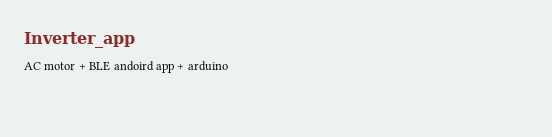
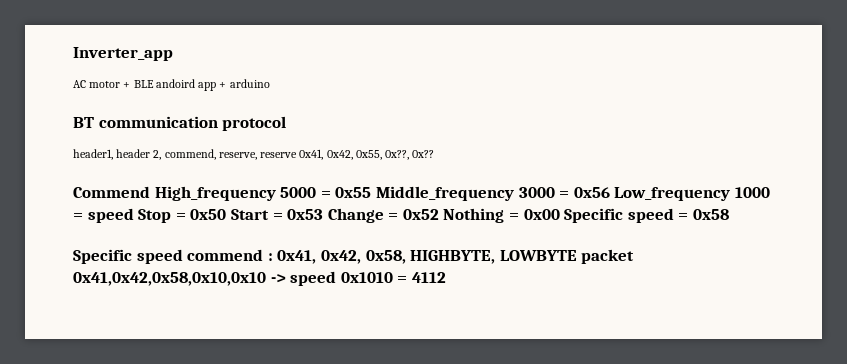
+ BT communication protocol
+ header1, header 2, commend, reserve, reserve 0x41, 0x42, 0x55, 0x??, 0x??
+ Commend High_frequency 5000 = 0x55 Middle_frequency 3000 = 0x56 Low_frequency 1000 = speed Stop = 0x50 Start = 0x53 Change = 0x52 Nothing = 0x00 Specific speed = 0x58
+ Specific speed commend : 0x41, 0x42, 0x58, HIGHBYTE, LOWBYTE packet 0x41,0x42,0x58,0x10,0x10 -> speed 0x1010 = 4112

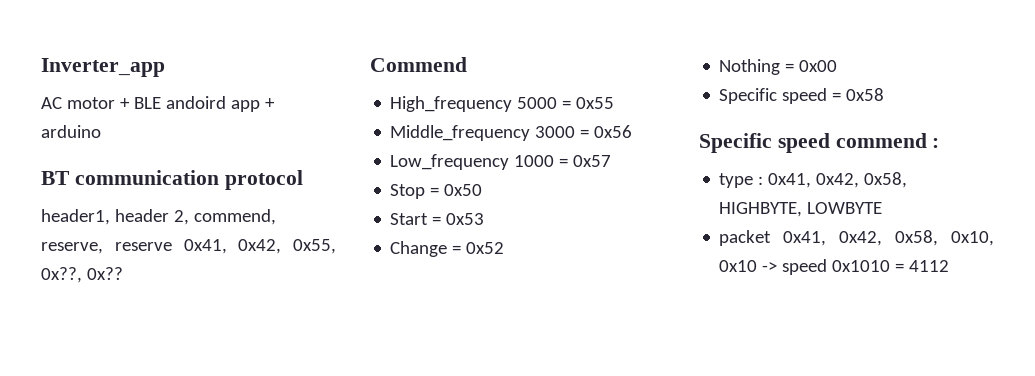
- Commend High_frequency 5000 = 0x55 Middle_frequency 3000 = 0x56 Low_frequency 1000 = speed Stop = 0x50 Start = 0x53 Change = 0x52 Nothing = 0x00 Specific speed = 0x58
+ Commend
+ High_frequency 5000 = 0x55
+ Middle_frequency 3000 = 0x56
+ Low_frequency 1000 = 0x57
+ Stop = 0x50
+ Start = 0x53
+ Change = 0x52
+ Nothing = 0x00
+ Specific speed = 0x58
- Specific speed commend : 0x41, 0x42, 0x58, HIGHBYTE, LOWBYTE packet 0x41,0x42,0x58,0x10,0x10 -> speed 0x1010 = 4112
+ Specific speed commend :
+ type : 0x41, 0x42, 0x58, HIGHBYTE, LOWBYTE
+ packet 0x41, 0x42, 0x58, 0x10, 0x10 -> speed 0x1010 = 4112

